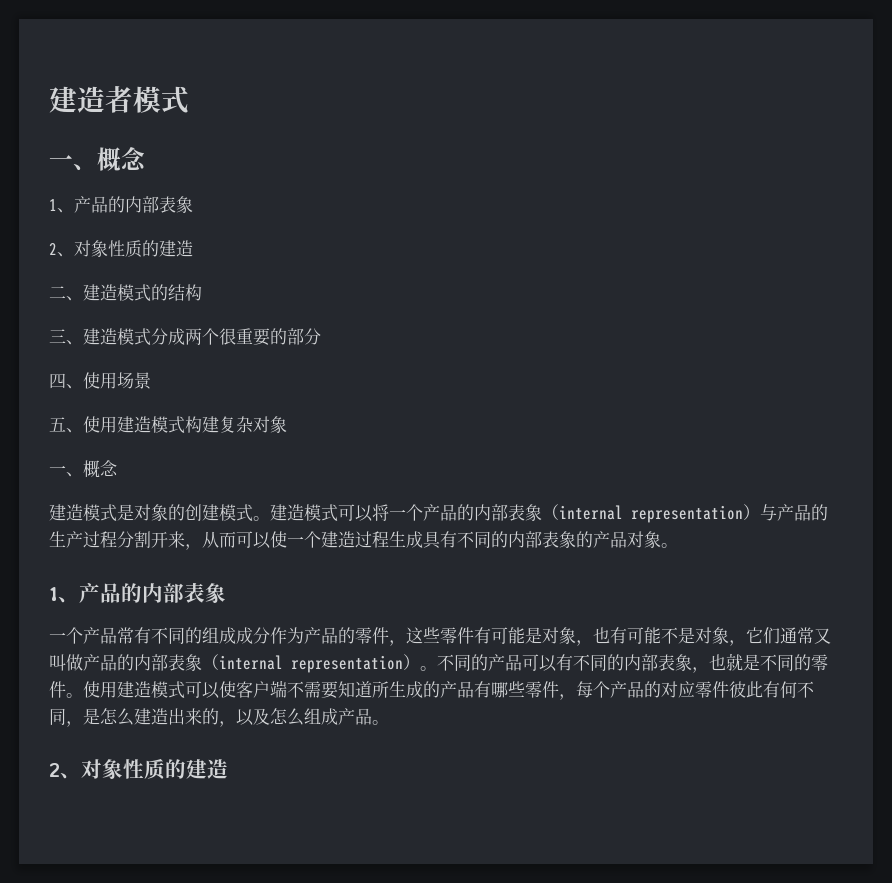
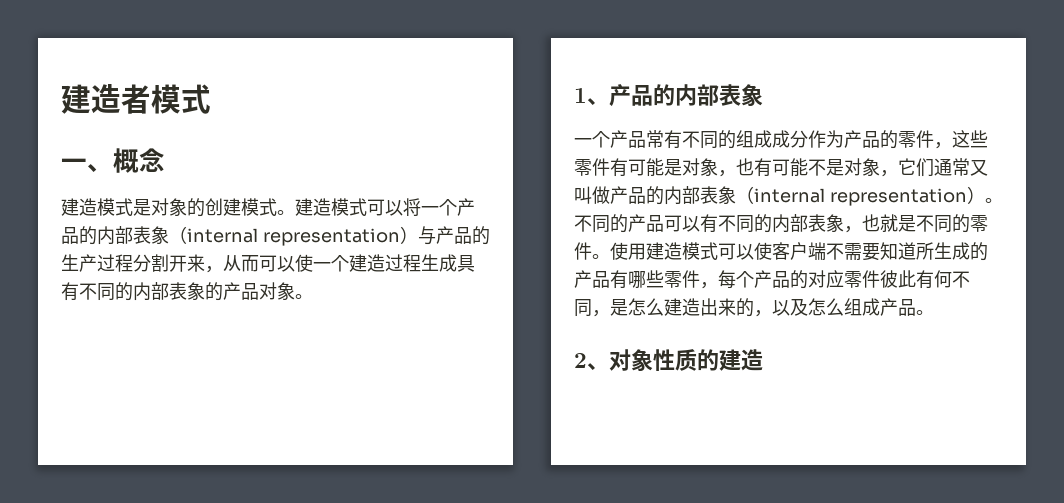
  建造者模式
- 一、概念
- 1、产品的内部表象
- 2、对象性质的建造
- 二、建造模式的结构
- 三、建造模式分成两个很重要的部分
- 四、使用场景
- 五、使用建造模式构建复杂对象

